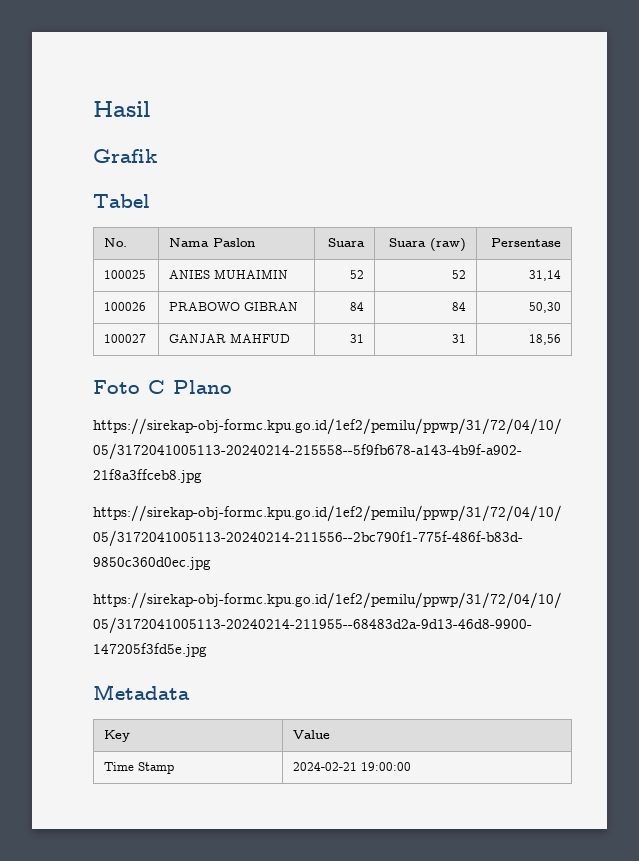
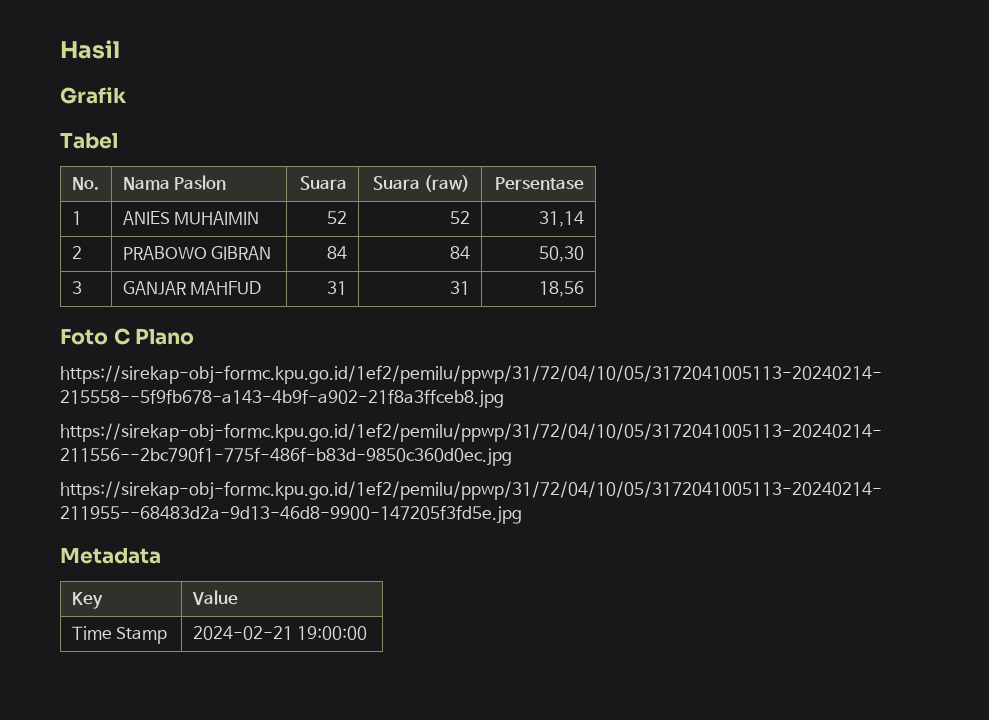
- 100025 | ANIES MUHAIMIN | 52 | 52 | 31,14
+ 1 | ANIES MUHAIMIN | 52 | 52 | 31,14
- 100026 | PRABOWO GIBRAN | 84 | 84 | 50,30
+ 2 | PRABOWO GIBRAN | 84 | 84 | 50,30
- 100027 | GANJAR MAHFUD | 31 | 31 | 18,56
+ 3 | GANJAR MAHFUD | 31 | 31 | 18,56

